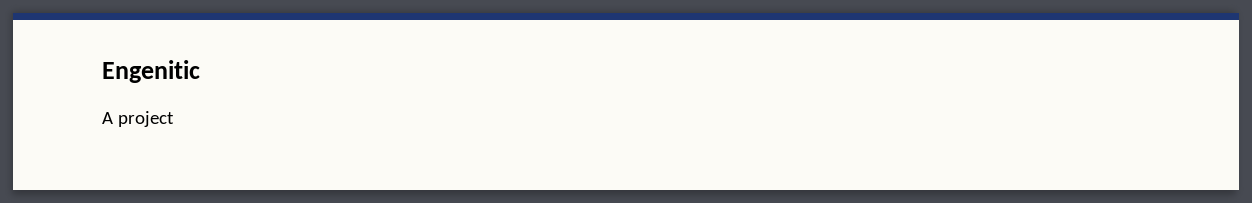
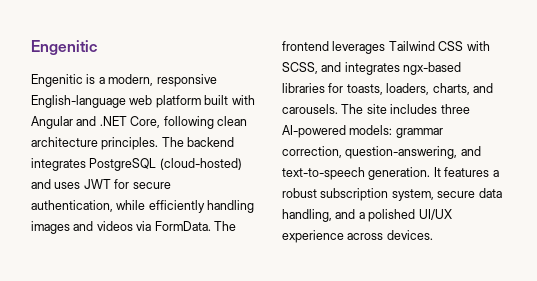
- A project
+ Engenitic is a modern, responsive English-language web platform built with Angular and .NET Core, following clean architecture principles. The backend integrates PostgreSQL (cloud-hosted) and uses JWT for secure authentication, while efficiently handling images and videos via FormData. The frontend leverages Tailwind CSS with SCSS, and integrates ngx-based libraries for toasts, loaders, charts, and carousels. The site includes three AI-powered models: grammar correction, question-answering, and text-to-speech generation. It features a robust subscription system, secure data handling, and a polished UI/UX experience across devices.

